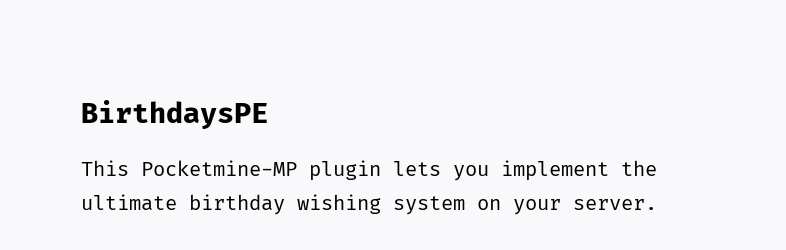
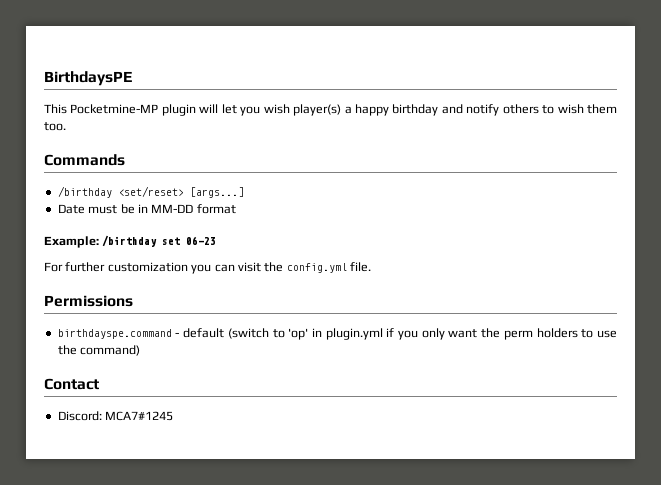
- This Pocketmine-MP plugin lets you implement the ultimate birthday wishing system on your server.
+ This Pocketmine-MP plugin will let you wish player(s) a happy birthday and notify others to wish them too.
+ Commands
+ /birthday <set/reset> [args...]
+ Date must be in MM-DD format
+ Example: /birthday set 06-23
+ For further customization you can visit the config.yml file.
+ Permissions
+ birthdayspe.command - default (switch to 'op' in plugin.yml if you only want the perm holders to use the command)
+ Contact
+ Discord: MCA7#1245

